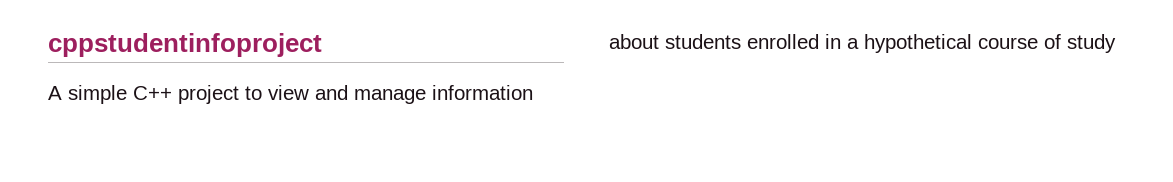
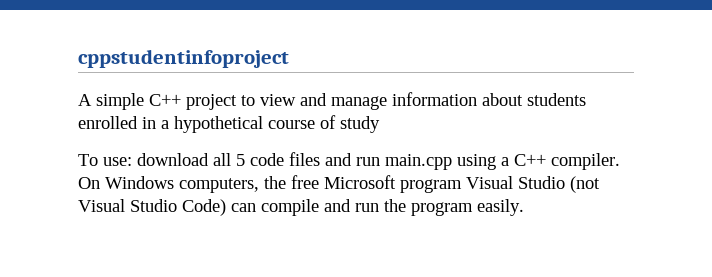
+ To use: download all 5 code files and run main.cpp using a C++ compiler. On Windows computers, the free Microsoft program Visual Studio (not Visual Studio Code) can compile and run the program easily.

